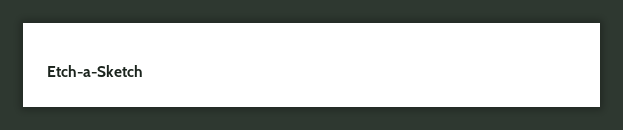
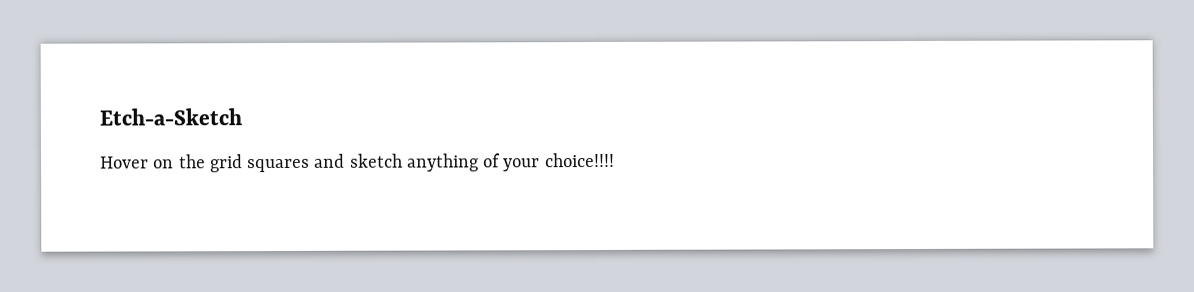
+ Hover on the grid squares and sketch anything of your choice!!!!

